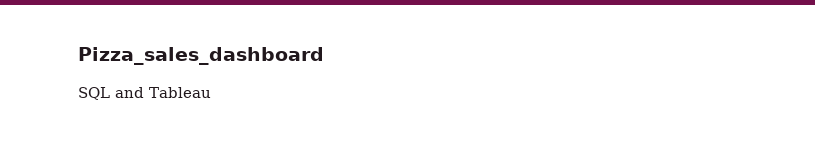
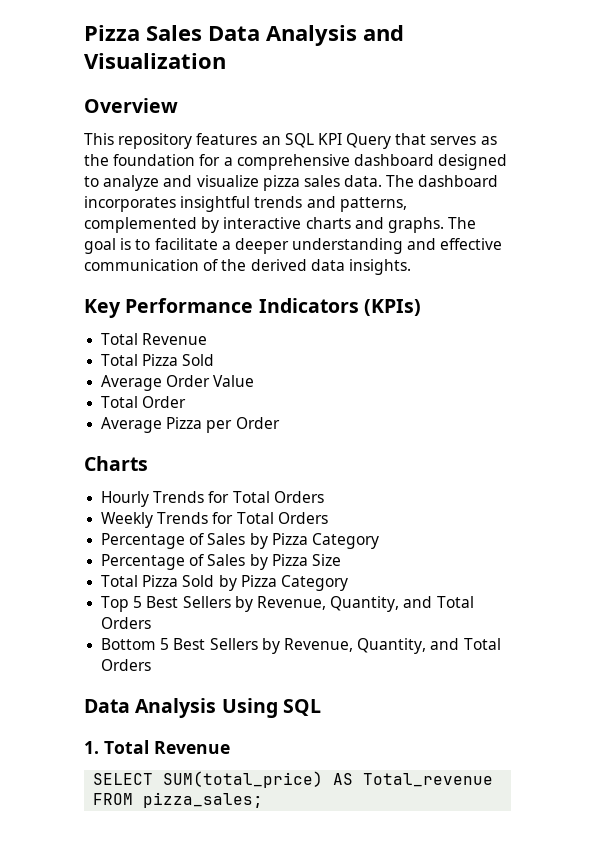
- Pizza_sales_dashboard
- SQL and Tableau
+ Pizza Sales Data Analysis and Visualization
+ Overview
+ This repository features an SQL KPI Query that serves as the foundation for a comprehensive dashboard designed to analyze and visualize pizza sales data. The dashboard incorporates insightful trends and patterns, complemented by interactive charts and graphs. The goal is to facilitate a deeper understanding and effective communication of the derived data insights.
+ Key Performance Indicators (KPIs)
+ Total Revenue
+ Total Pizza Sold
+ Average Order Value
+ Total Order
+ Average Pizza per Order
+ Charts
+ Hourly Trends for Total Orders
+ Weekly Trends for Total Orders
+ Percentage of Sales by Pizza Category
+ Percentage of Sales by Pizza Size
+ Total Pizza Sold by Pizza Category
+ Top 5 Best Sellers by Revenue, Quantity, and Total Orders
+ Bottom 5 Best Sellers by Revenue, Quantity, and Total Orders
+ Data Analysis Using SQL
+ 1. Total Revenue
+ SELECT SUM(total_price) AS Total_revenue FROM pizza_sales;

